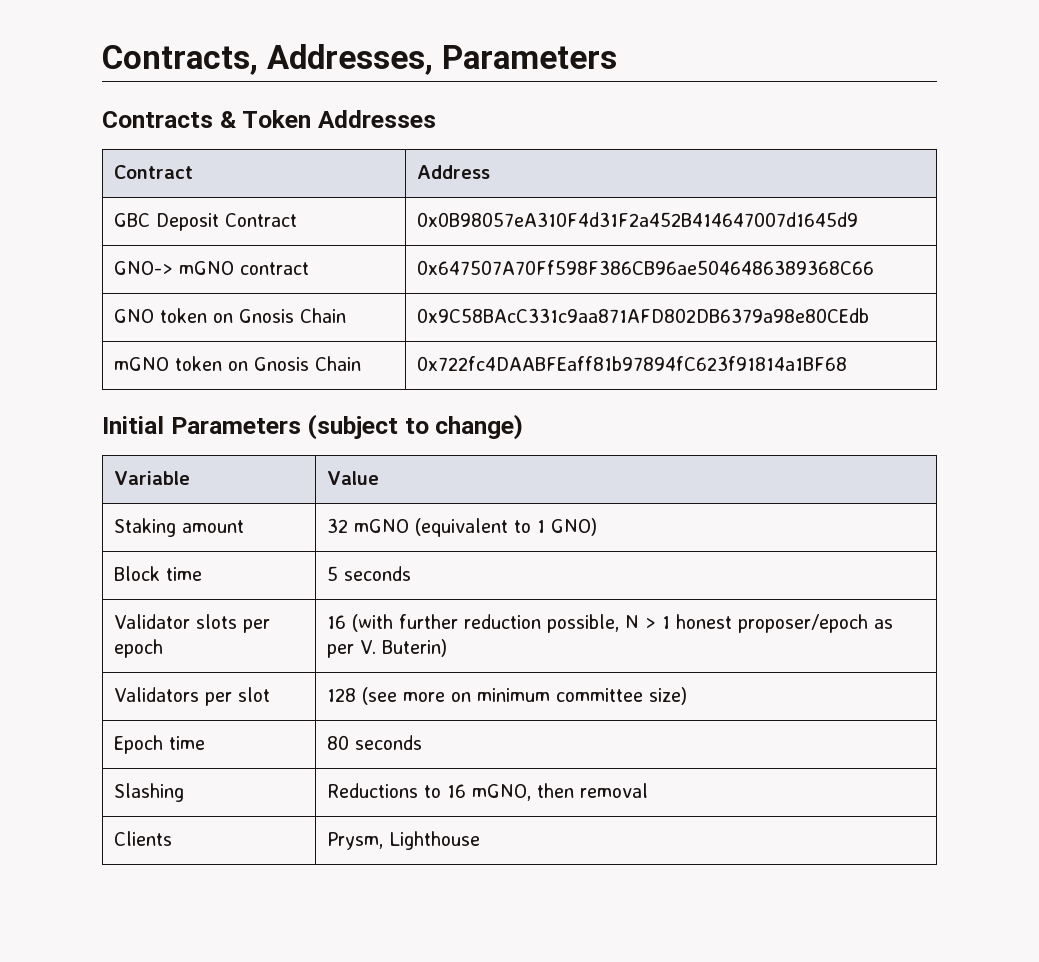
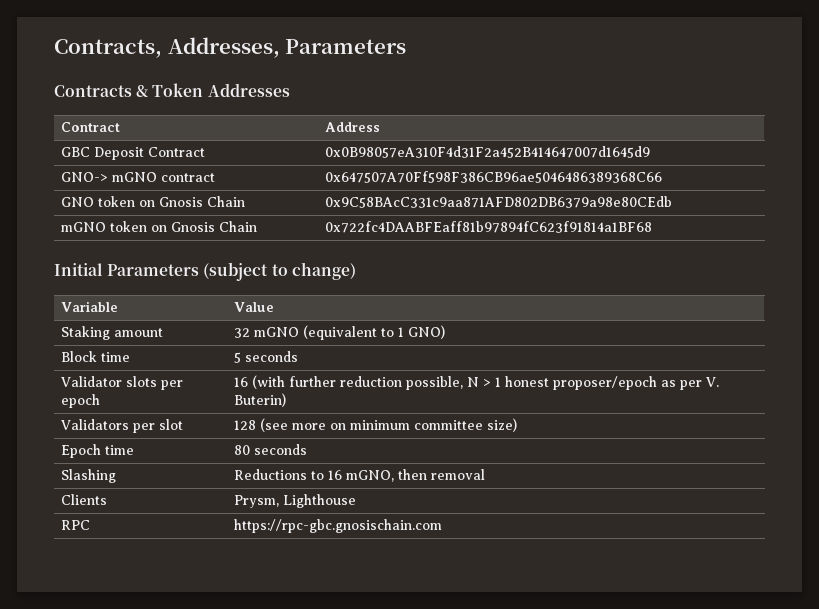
+ RPC | https://rpc-gbc.gnosischain.com

